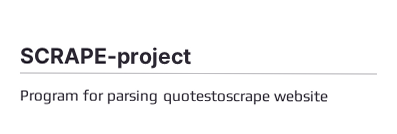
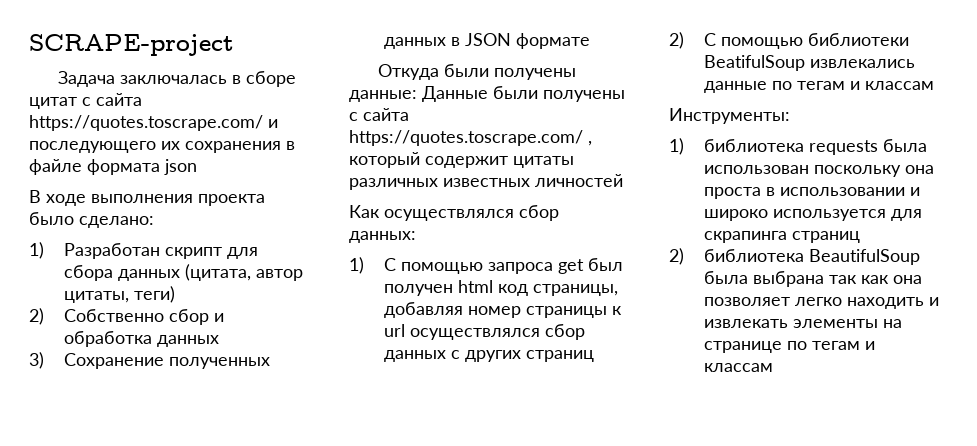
- Program for parsing quotestoscrape website
+ Задача заключалась в сборе цитат с сайта https://quotes.toscrape.com/ и последующего их сохранения в файле формата json
+ В ходе выполнения проекта было сделано:
+ 1) Разработан скрипт для сбора данных (цитата, автор цитаты, теги)
+ 2) Собственно сбор и обработка данных
+ 3) Сохранение полученных данных в JSON формате
+ Откуда были получены данные: Данные были получены с сайта https://quotes.toscrape.com/ , который содержит цитаты различных известных личностей
+ Как осуществлялся сбор данных:
+ 1) С помощью запроса get был получен html код страницы, добавляя номер страницы к url осуществлялся сбор данных с других страниц
+ 2) С помощью библиотеки BeatifulSoup извлекались данные по тегам и классам
+ Инструменты:
+ 1) библиотека requests была использован поскольку она проста в использовании и широко используется для скрапинга страниц
+ 2) библиотека BeautifulSoup была выбрана так как она позволяет легко находить и извлекать элементы на странице по тегам и классам

